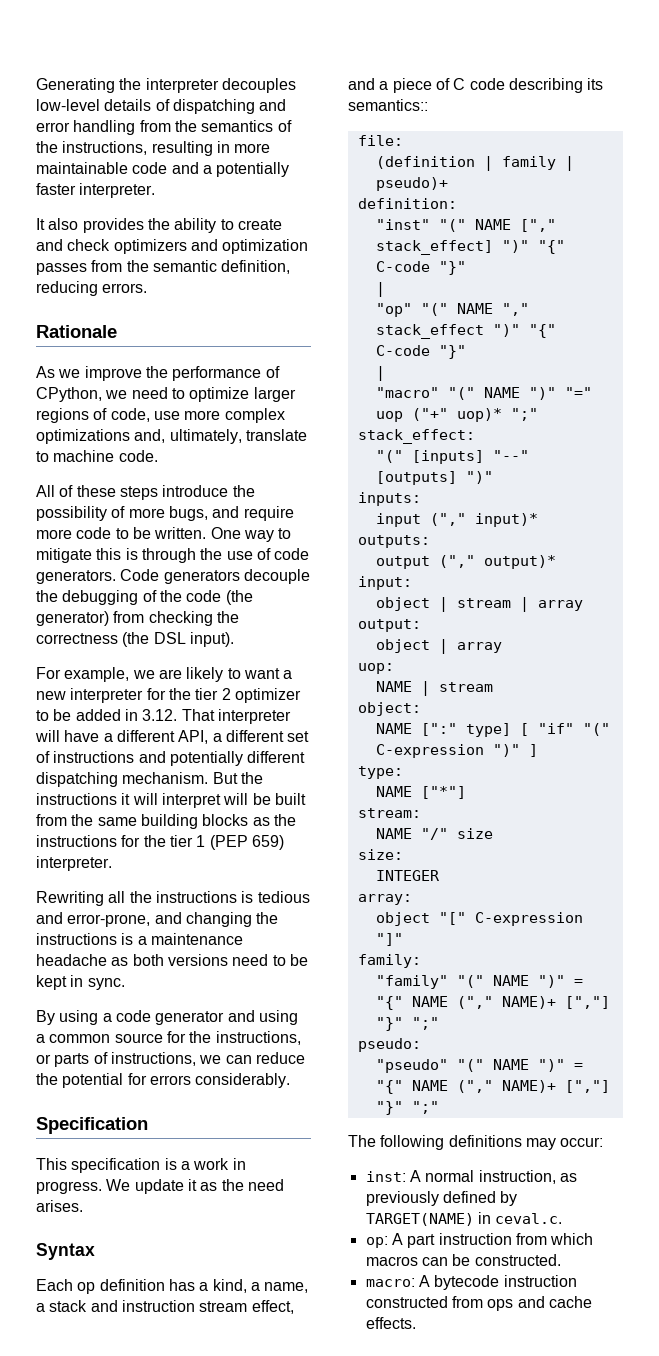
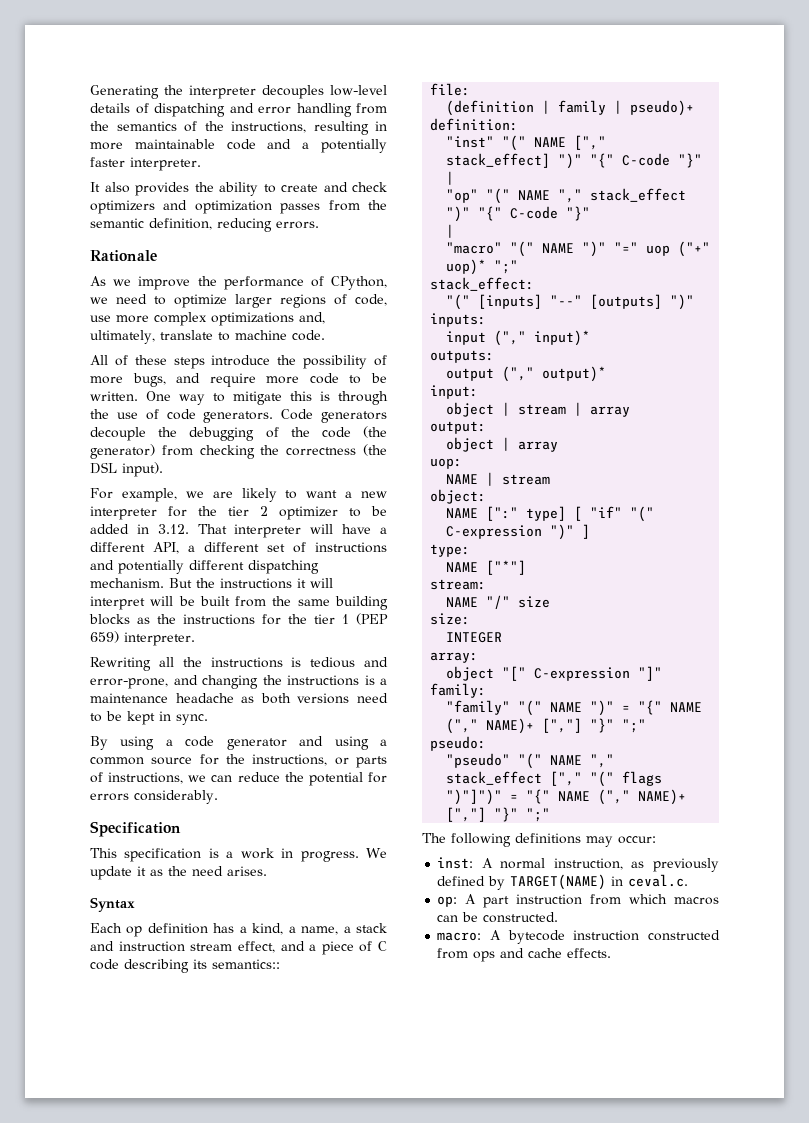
- "pseudo" "(" NAME ")" = "{" NAME ("," NAME)+ [","] "}" ";"
+ "pseudo" "(" NAME "," stack_effect ["," "(" flags ")"]")" = "{" NAME ("," NAME)+ [","] "}" ";"

